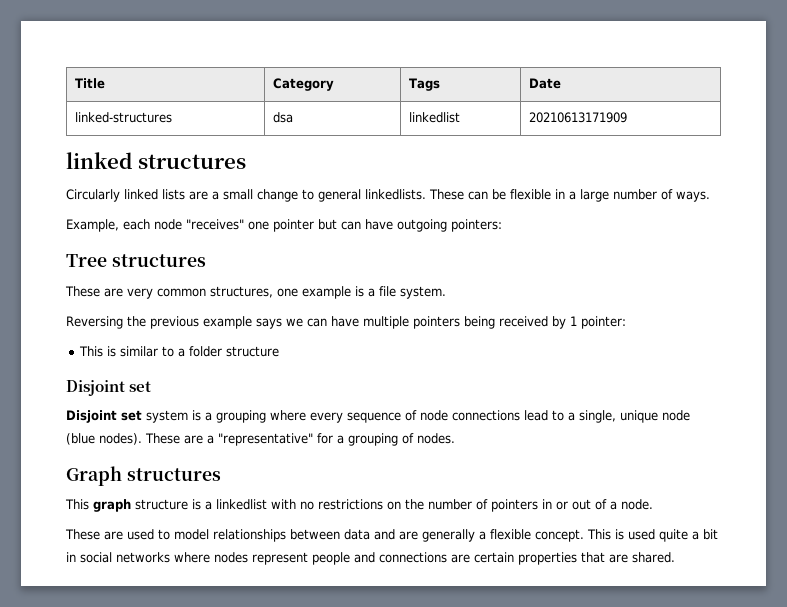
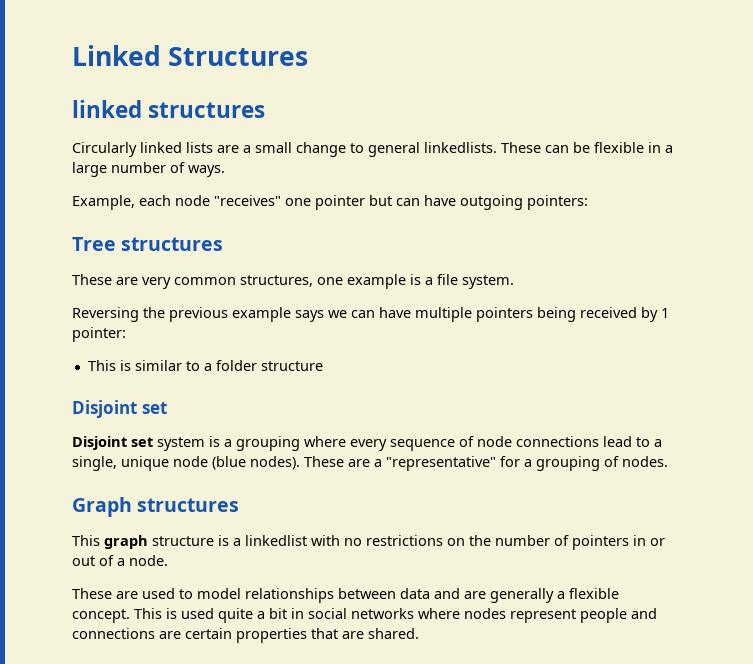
- Title | Category | Tags | Date
- linked-structures | dsa | linkedlist | 20210613171909
+ Linked Structures

